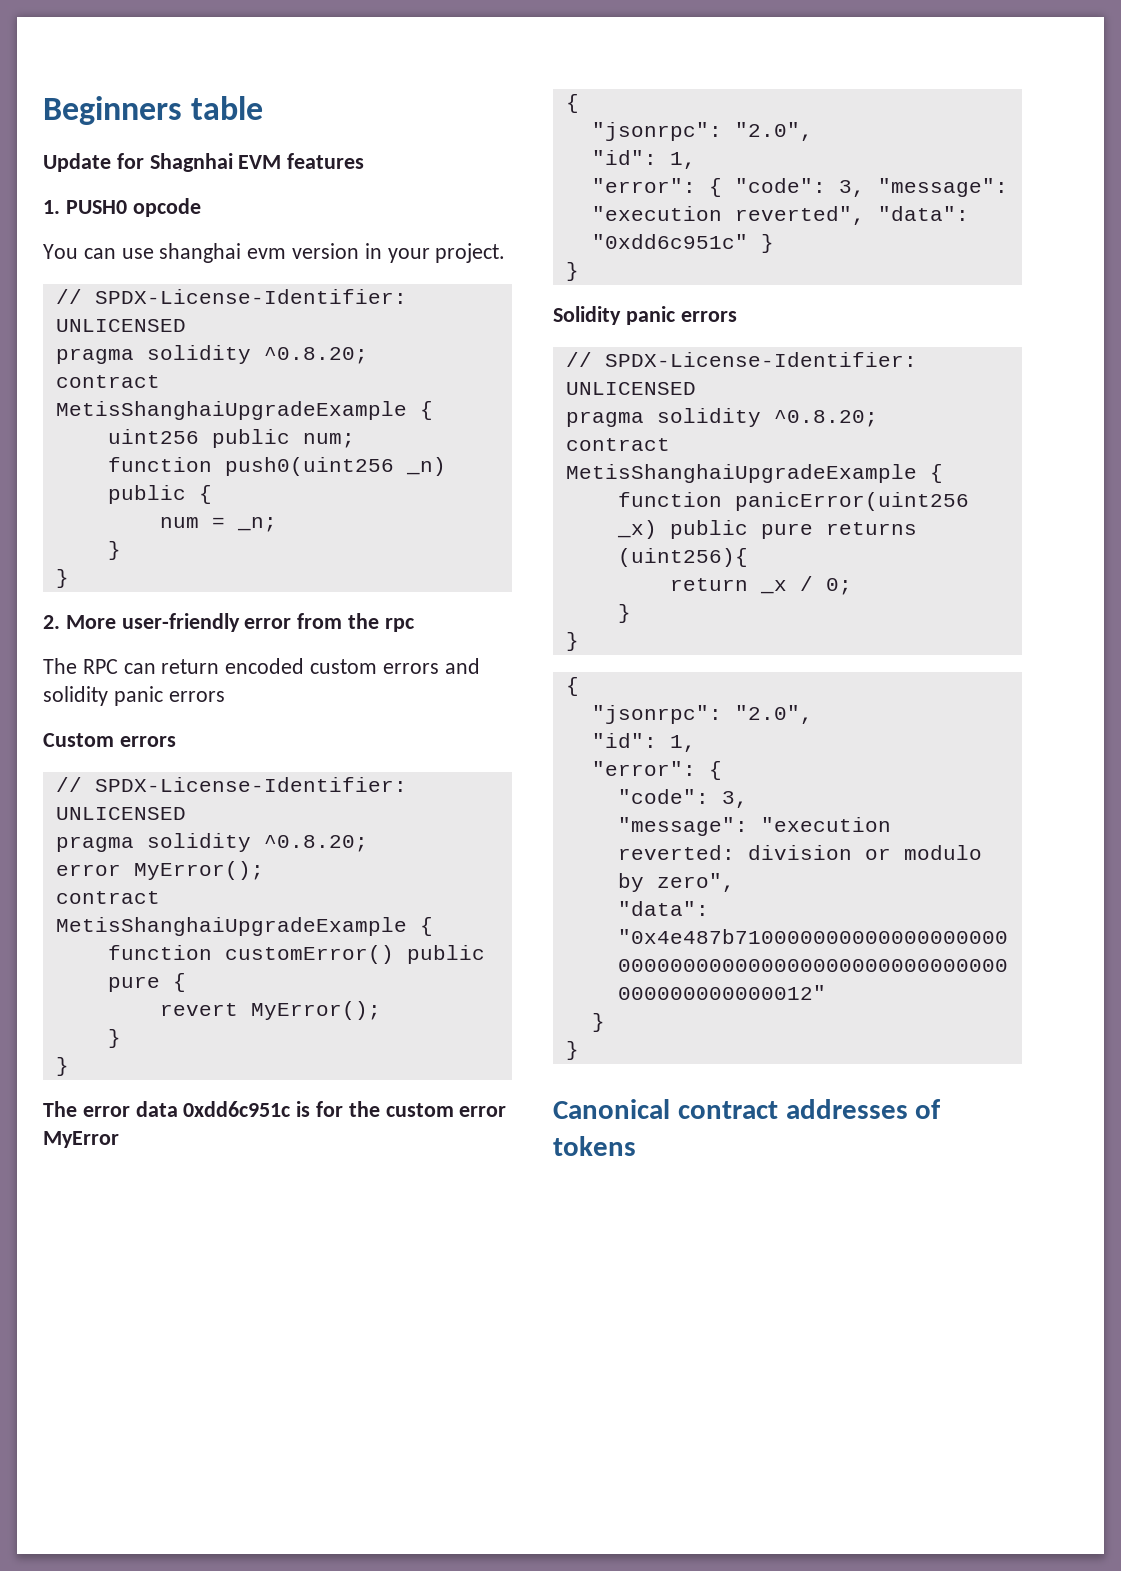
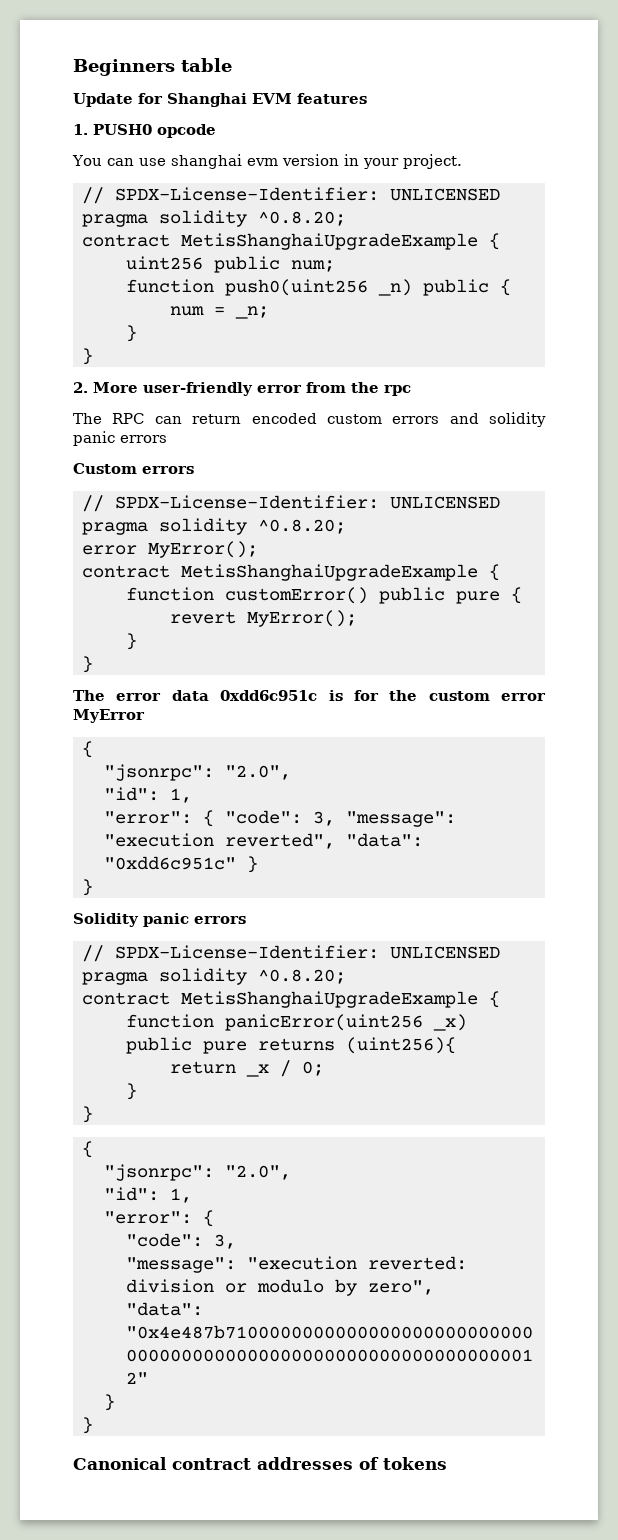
- Update for Shagnhai EVM features
+ Update for Shanghai EVM features

